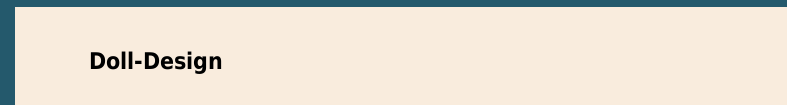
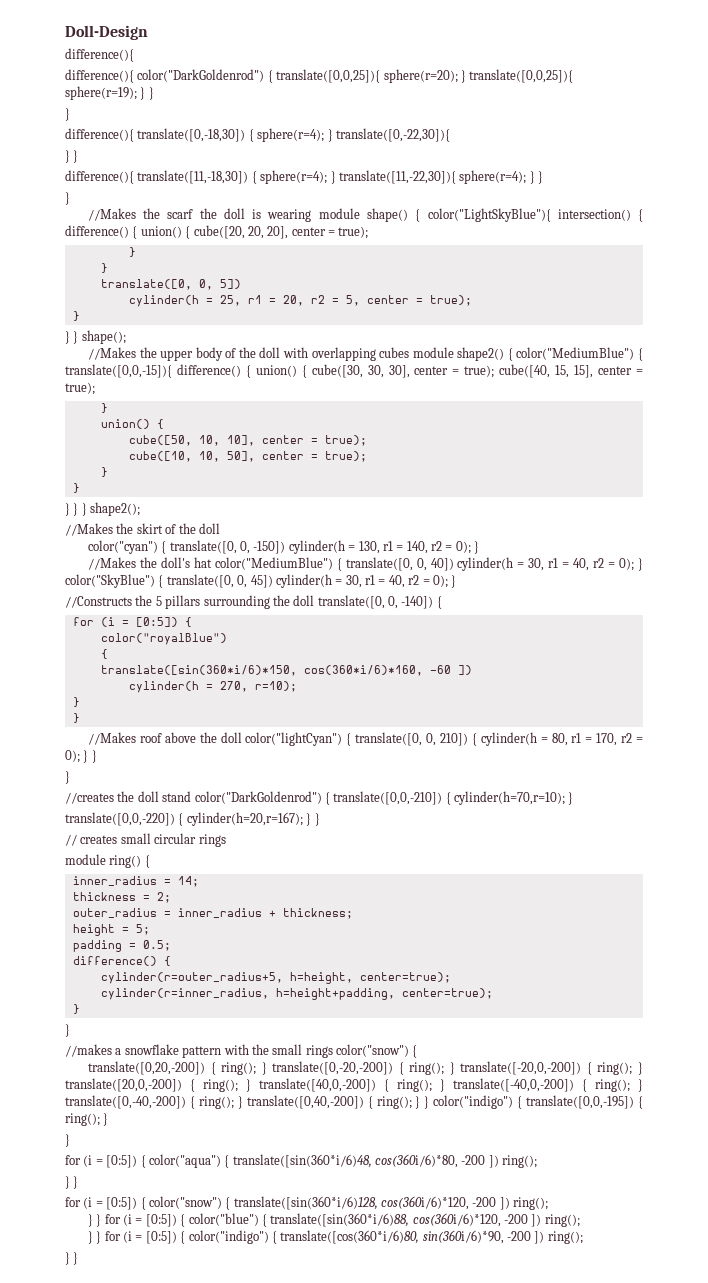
  Doll-Design
+ difference(){
+ difference(){ color("DarkGoldenrod") { translate([0,0,25]){ sphere(r=20); } translate([0,0,25]){ sphere(r=19); } }
+ }
+ difference(){ translate([0,-18,30]) { sphere(r=4); } translate([0,-22,30]){
+ } }
+ difference(){ translate([11,-18,30]) { sphere(r=4); } translate([11,-22,30]){ sphere(r=4); } }
+ }
+ //Makes the scarf the doll is wearing module shape() { color("LightSkyBlue"){ intersection() { difference() { union() { cube([20, 20, 20], center = true);
+ }
+ }
+ translate([0, 0, 5])
+ cylinder(h = 25, r1 = 20, r2 = 5, center = true);
+ }
+ } } shape();
+ //Makes the upper body of the doll with overlapping cubes module shape2() { color("MediumBlue") { translate([0,0,-15]){ difference() { union() { cube([30, 30, 30], center = true); cube([40, 15, 15], center = true);
+ }
+ union() {
+ cube([50, 10, 10], center = true);
+ cube([10, 10, 50], center = true);
+ }
+ }
+ } } } shape2();
+ //Makes the skirt of the doll
+ color("cyan") { translate([0, 0, -150]) cylinder(h = 130, r1 = 140, r2 = 0); }
+ //Makes the doll's hat color("MediumBlue") { translate([0, 0, 40]) cylinder(h = 30, r1 = 40, r2 = 0); } color("SkyBlue") { translate([0, 0, 45]) cylinder(h = 30, r1 = 40, r2 = 0); }
+ //Constructs the 5 pillars surrounding the doll translate([0, 0, -140]) {
+ for (i = [0:5]) {
+ color("royalBlue")
+ {
+ translate([sin(360*i/6)*150, cos(360*i/6)*160, -60 ])
+ cylinder(h = 270, r=10);
+ }
+ }
+ //Makes roof above the doll color("lightCyan") { translate([0, 0, 210]) { cylinder(h = 80, r1 = 170, r2 = 0); } }
+ }
+ //creates the doll stand color("DarkGoldenrod") { translate([0,0,-210]) { cylinder(h=70,r=10); }
+ translate([0,0,-220]) { cylinder(h=20,r=167); } }
+ // creates small circular rings
+ module ring() {
+ inner_radius = 14;
+ thickness = 2;
+ outer_radius = inner_radius + thickness;
+ height = 5;
+ padding = 0.5;
+ difference() {
+ cylinder(r=outer_radius+5, h=height, center=true);
+ cylinder(r=inner_radius, h=height+padding, center=true);
+ }
+ }
+ //makes a snowflake pattern with the small rings color("snow") {
+ translate([0,20,-200]) { ring(); } translate([0,-20,-200]) { ring(); } translate([-20,0,-200]) { ring(); } translate([20,0,-200]) { ring(); } translate([40,0,-200]) { ring(); } translate([-40,0,-200]) { ring(); } translate([0,-40,-200]) { ring(); } translate([0,40,-200]) { ring(); } } color("indigo") { translate([0,0,-195]) { ring(); }
+ }
+ for (i = [0:5]) { color("aqua") { translate([sin(360*i/6)48, cos(360i/6)*80, -200 ]) ring();
+ } }
+ for (i = [0:5]) { color("snow") { translate([sin(360*i/6)128, cos(360i/6)*120, -200 ]) ring();
+ } } for (i = [0:5]) { color("blue") { translate([sin(360*i/6)88, cos(360i/6)*120, -200 ]) ring();
+ } } for (i = [0:5]) { color("indigo") { translate([cos(360*i/6)80, sin(360i/6)*90, -200 ]) ring();
+ } }

